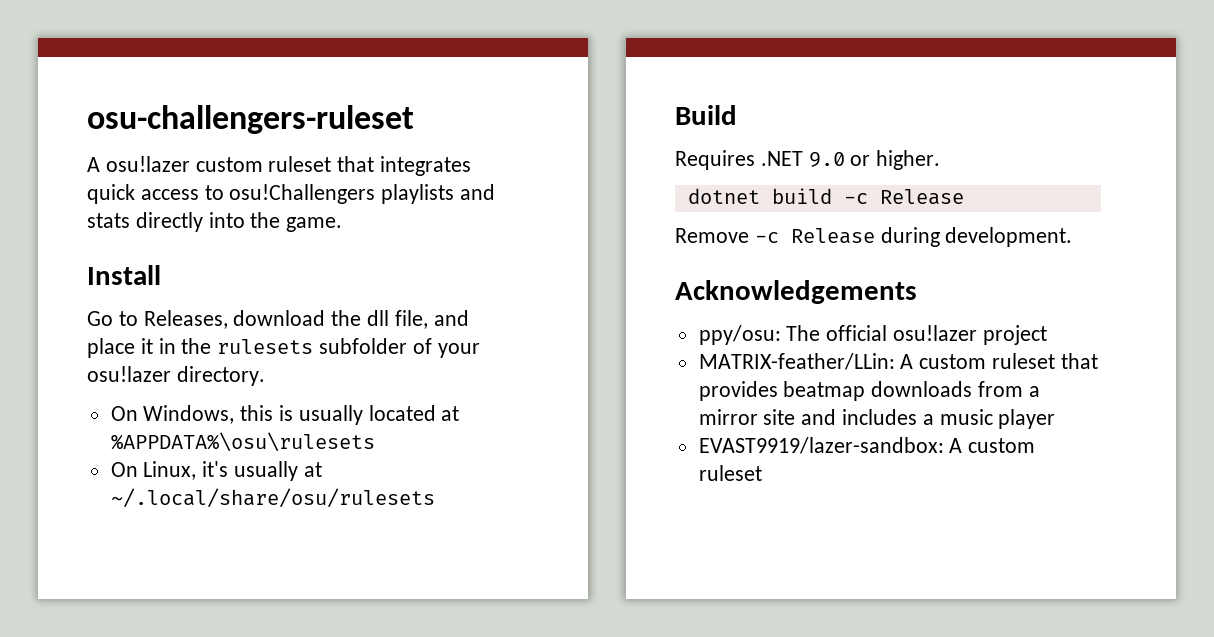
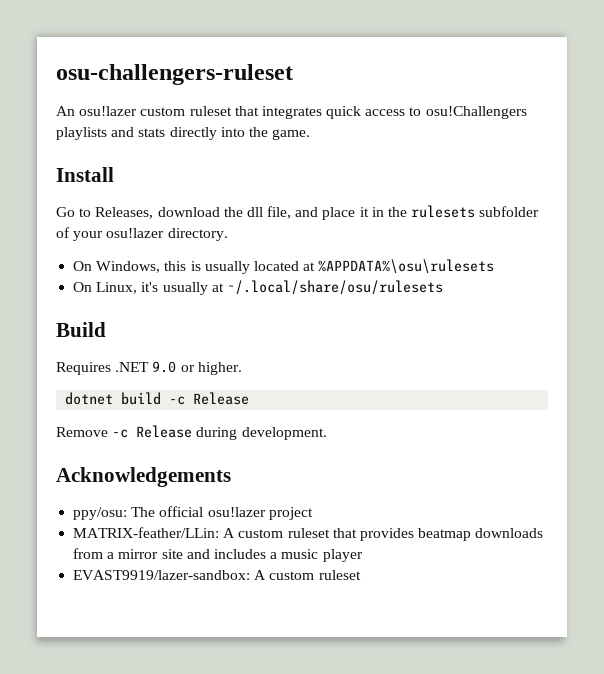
- A osu!lazer custom ruleset that integrates quick access to osu!Challengers playlists and stats directly into the game.
+ An osu!lazer custom ruleset that integrates quick access to osu!Challengers playlists and stats directly into the game.

